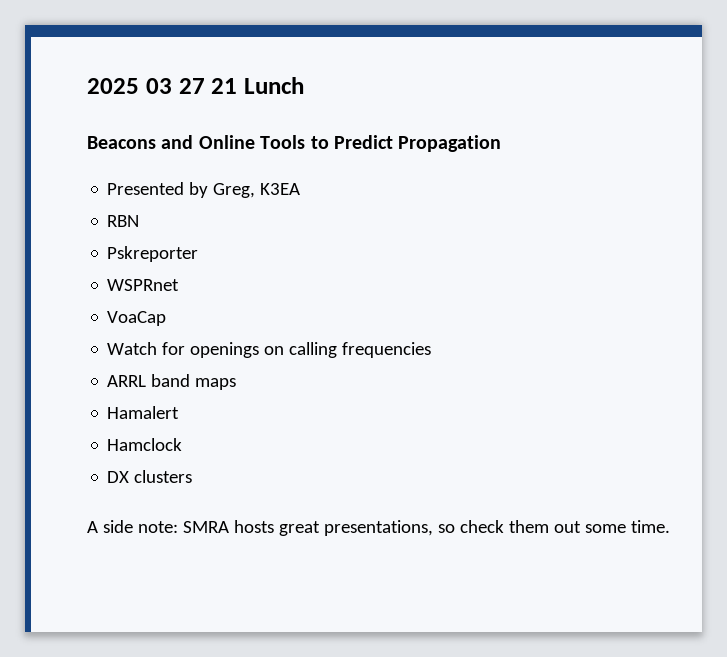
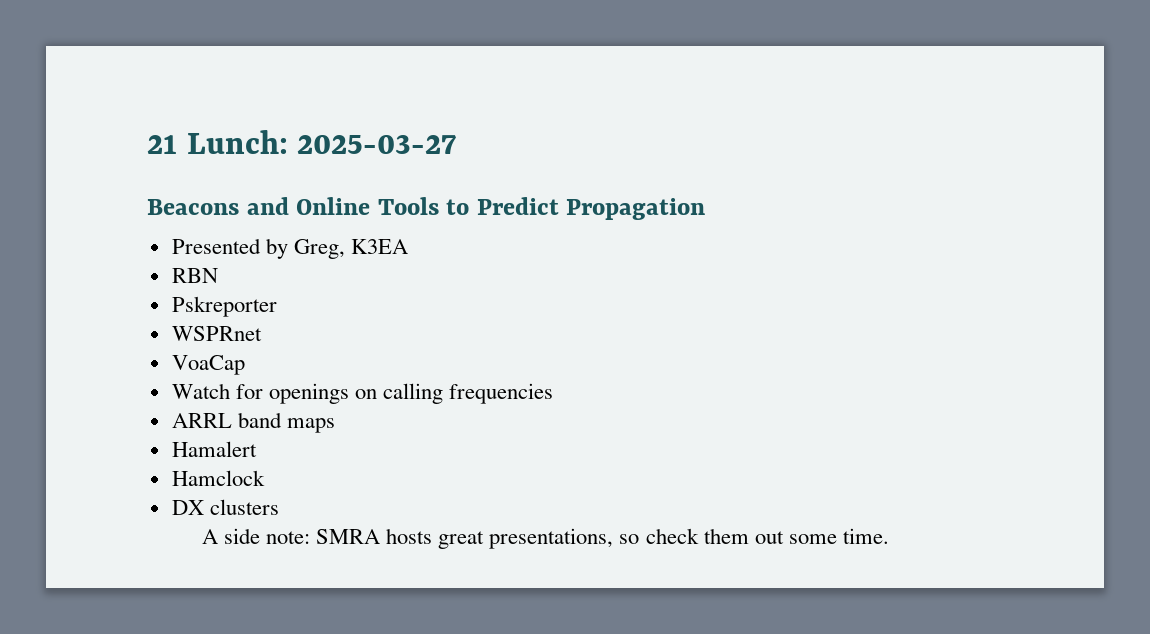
- 2025 03 27 21 Lunch
+ 21 Lunch: 2025-03-27

